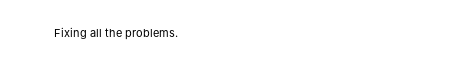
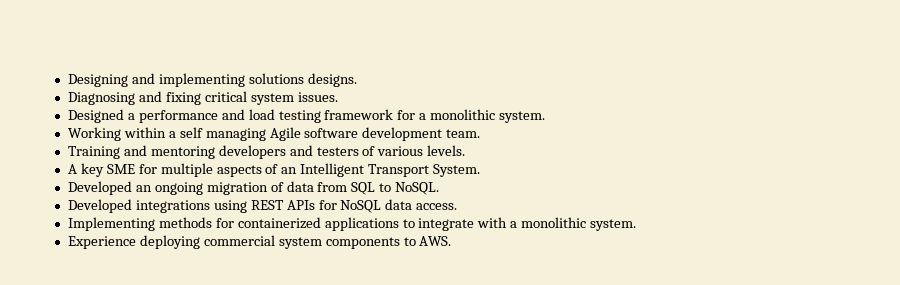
- Fixing all the problems.
+ Designing and implementing solutions designs.
+ Diagnosing and fixing critical system issues.
+ Designed a performance and load testing framework for a monolithic system.
+ Working within a self managing Agile software development team.
+ Training and mentoring developers and testers of various levels.
+ A key SME for multiple aspects of an Intelligent Transport System.
+ Developed an ongoing migration of data from SQL to NoSQL.
+ Developed integrations using REST APIs for NoSQL data access.
+ Implementing methods for containerized applications to integrate with a monolithic system.
+ Experience deploying commercial system components to AWS.

